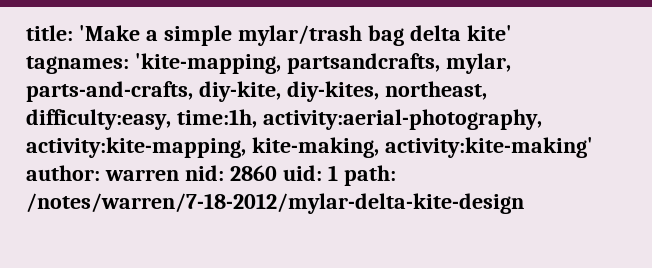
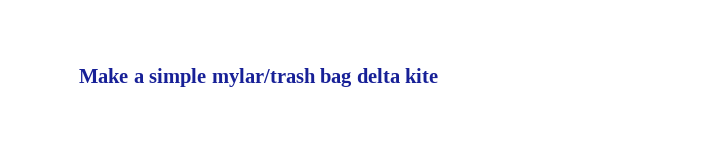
- title: 'Make a simple mylar/trash bag delta kite' tagnames: 'kite-mapping, partsandcrafts, mylar, parts-and-crafts, diy-kite, diy-kites, northeast, difficulty:easy, time:1h, activity:aerial-photography, activity:kite-mapping, kite-making, activity:kite-making' author: warren nid: 2860 uid: 1 path: /notes/warren/7-18-2012/mylar-delta-kite-design
+ Make a simple mylar/trash bag delta kite

